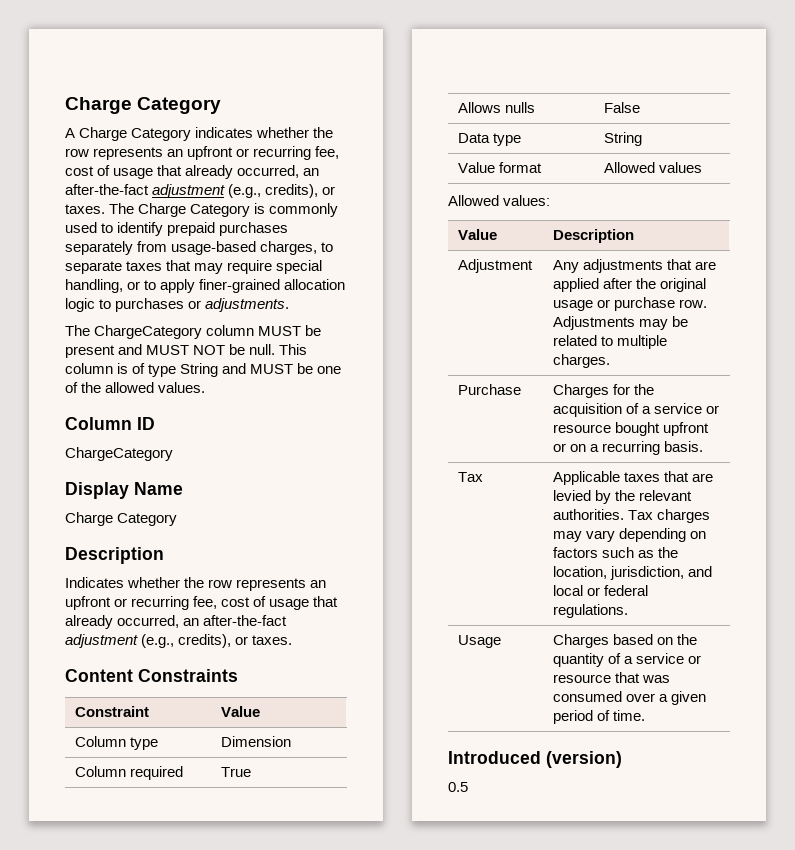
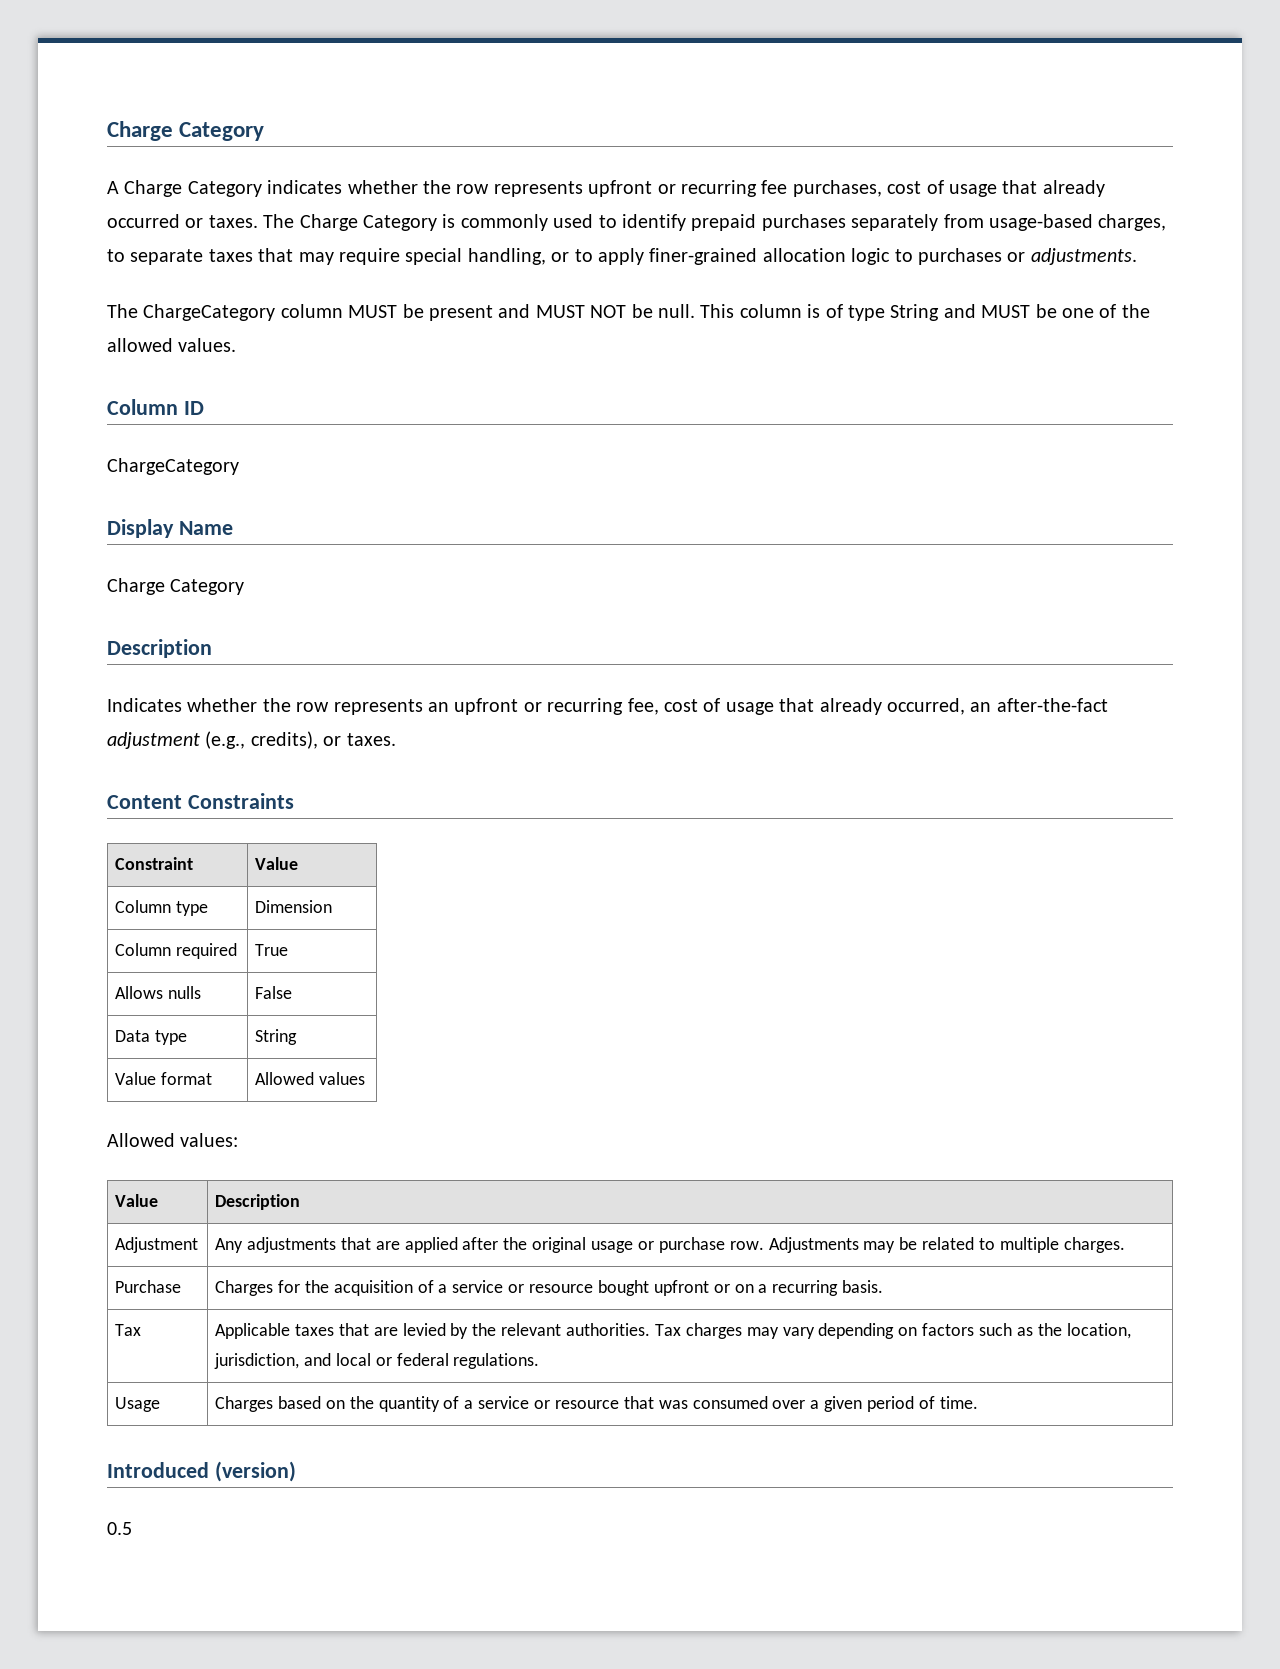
- A Charge Category indicates whether the row represents an upfront or recurring fee, cost of usage that already occurred, an after-the-fact adjustment (e.g., credits), or taxes.
+ A Charge Category indicates whether the row represents upfront or recurring fee purchases, cost of usage that already occurred or taxes.

